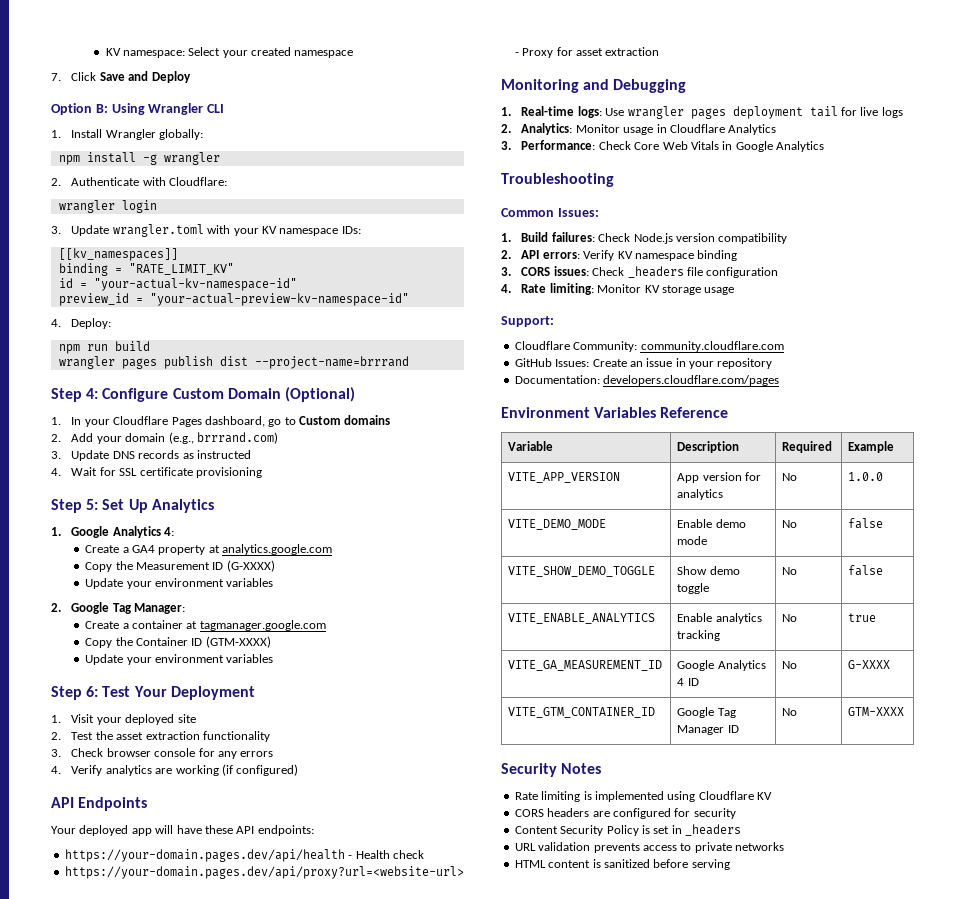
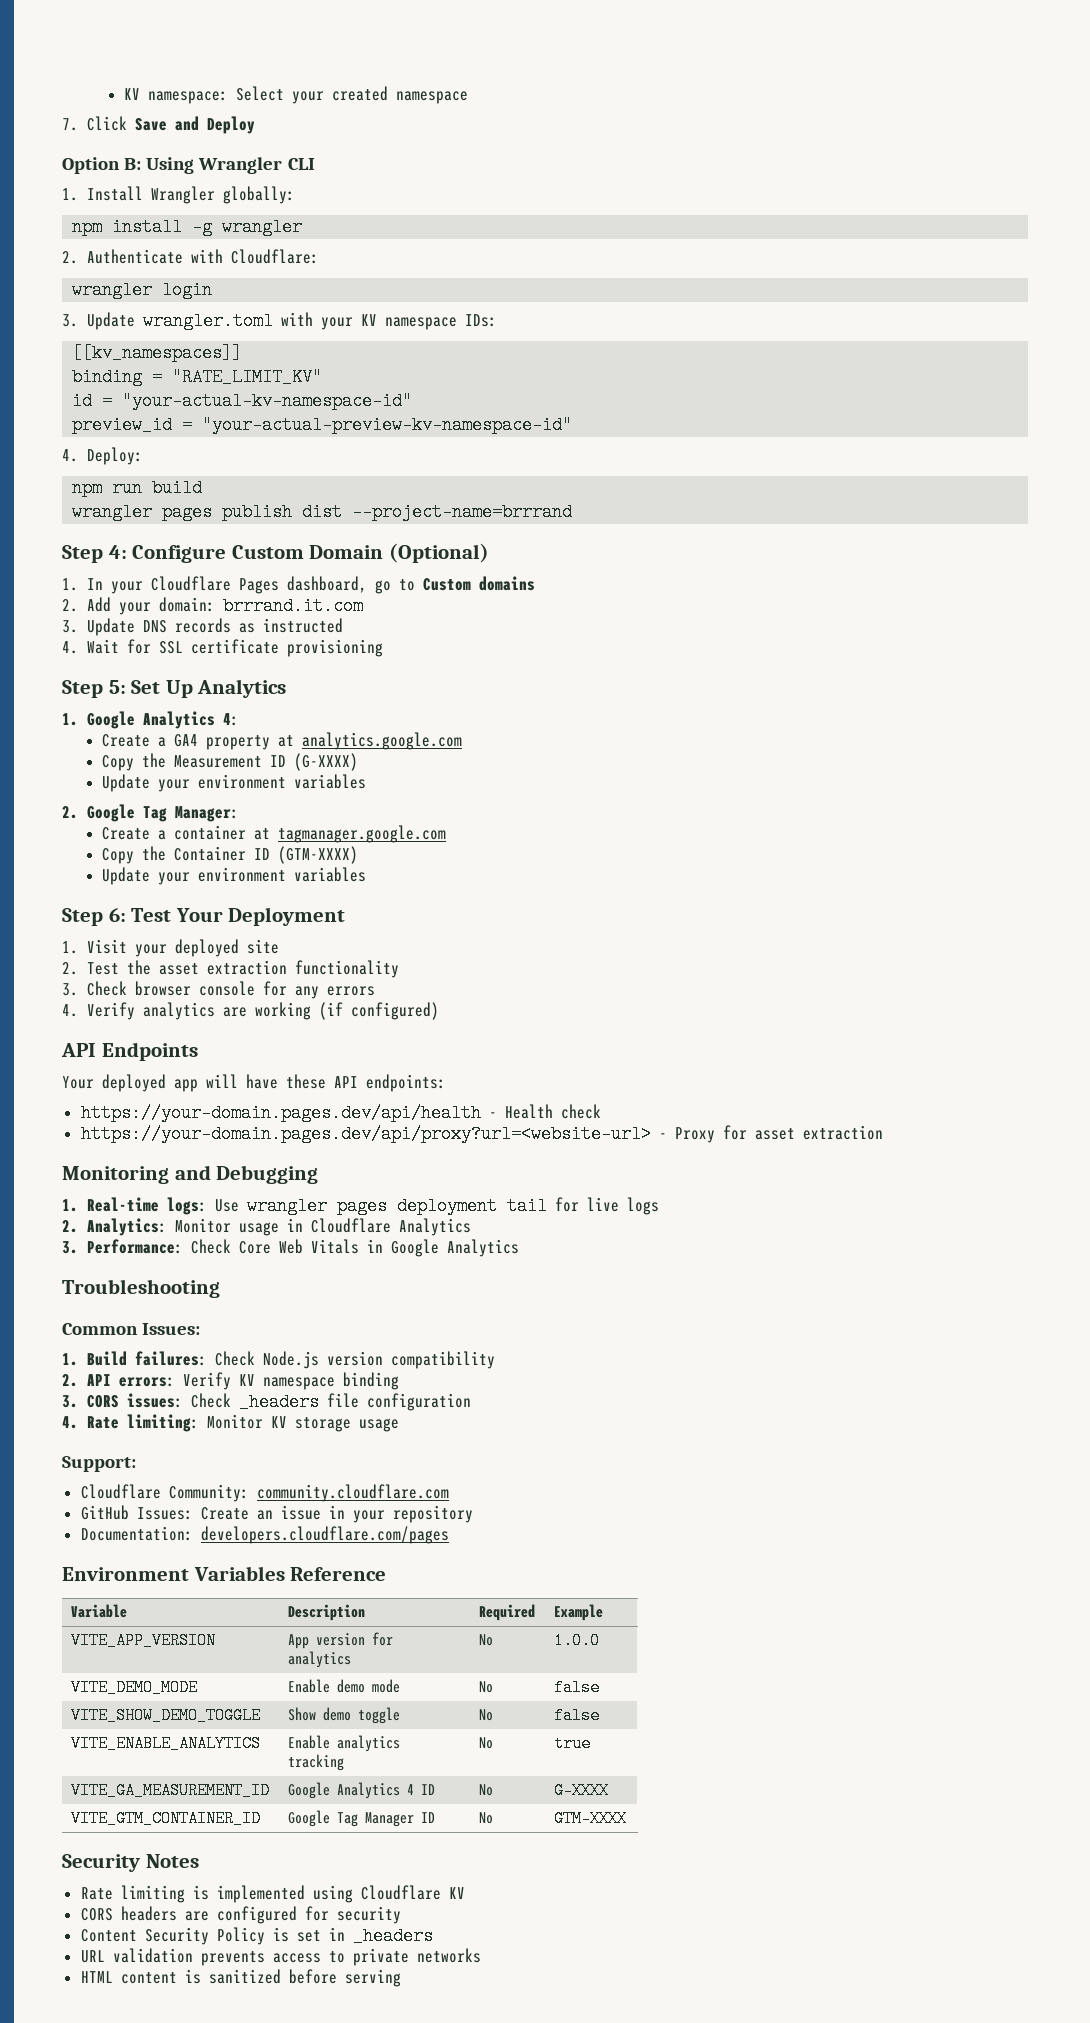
- 2. Add your domain (e.g., brrrand.com)
+ 2. Add your domain: brrrand.it.com

